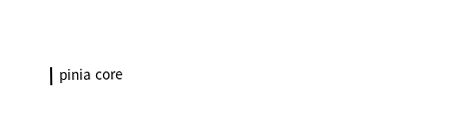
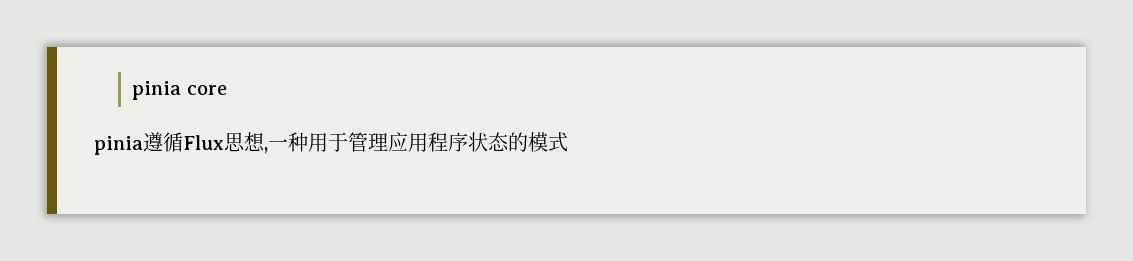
+ pinia遵循Flux思想,一种用于管理应用程序状态的模式

